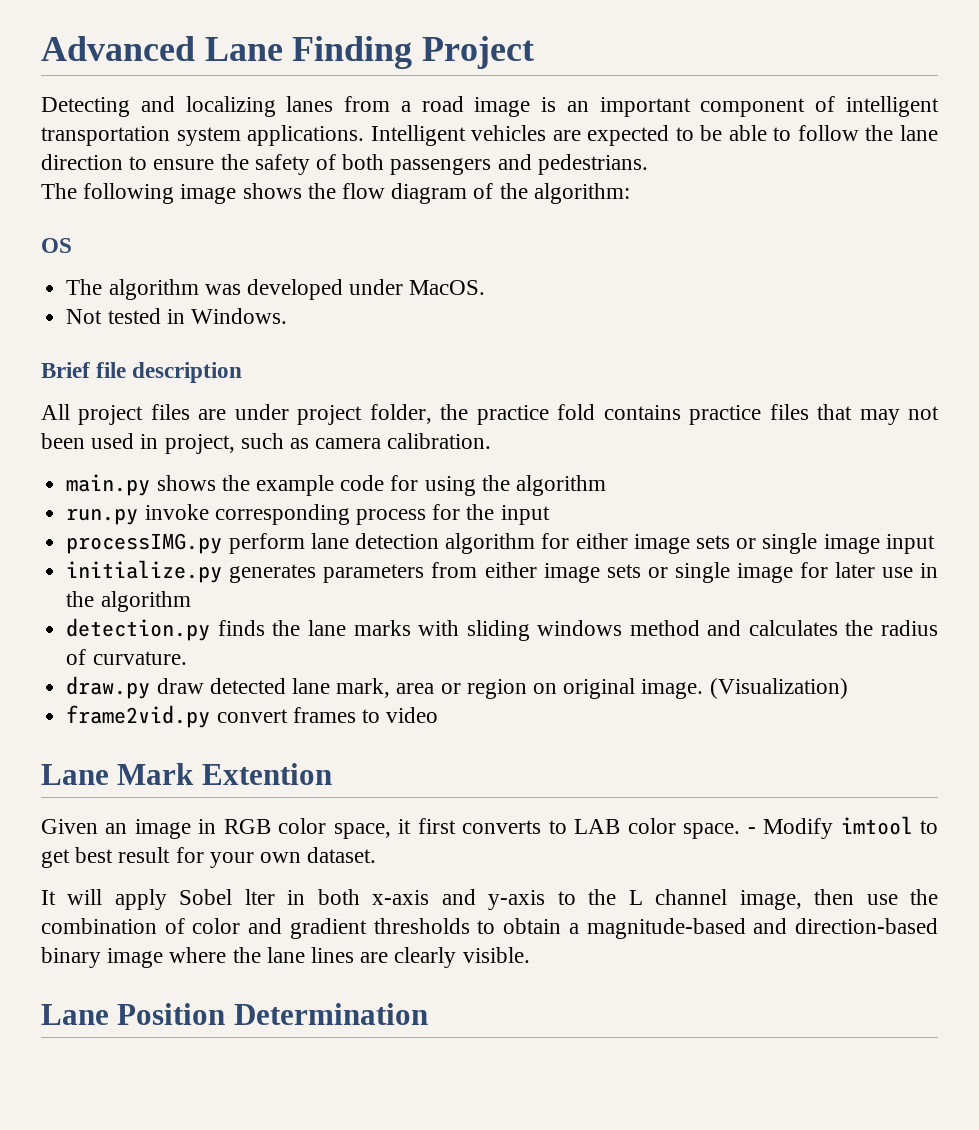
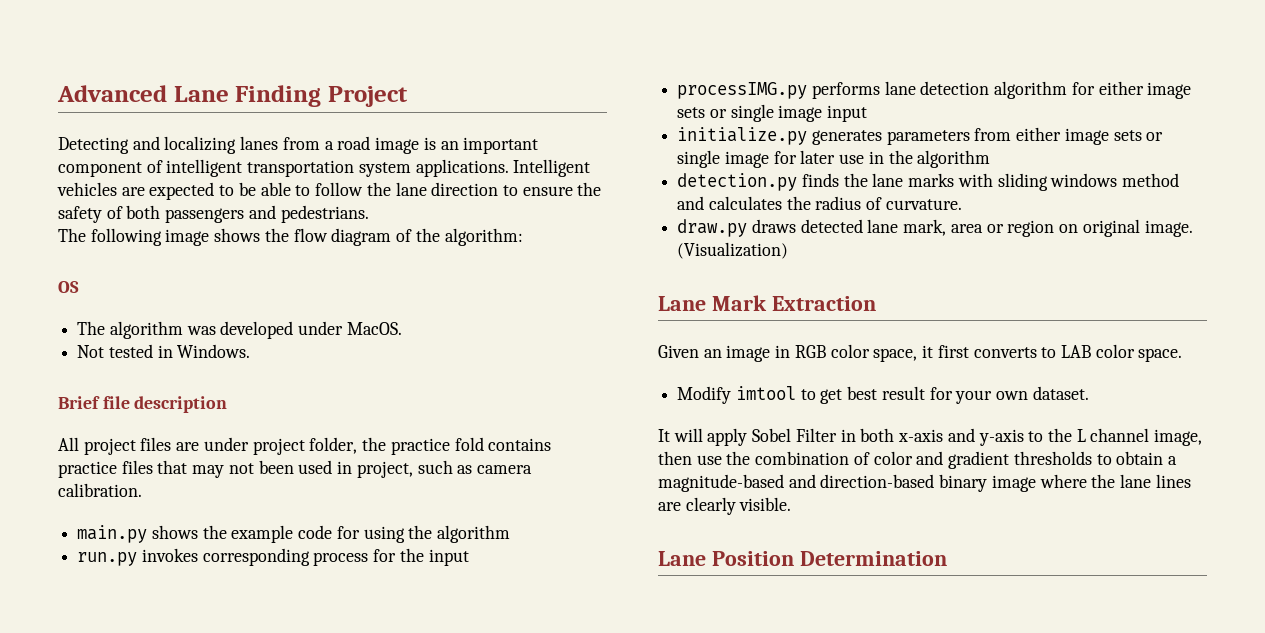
- run.py invoke corresponding process for the input
+ run.py invokes corresponding process for the input
- processIMG.py perform lane detection algorithm for either image sets or single image input
+ processIMG.py performs lane detection algorithm for either image sets or single image input
- draw.py draw detected lane mark, area or region on original image.
+ draw.py draws detected lane mark, area or region on original image.
- frame2vid.py convert frames to video
- Lane Mark Extention
+ Lane Mark Extraction
- Given an image in RGB color space, it first converts to LAB color space. - Modify imtool to get best result for your own dataset.
+ Given an image in RGB color space, it first converts to LAB color space.
+ Modify imtool to get best result for your own dataset.
- It will apply Sobel lter in both x-axis and y-axis to the L channel image, then use the combination of color and gradient thresholds to obtain a magnitude-based and direction-based binary image where the lane lines are clearly visible.
+ It will apply Sobel Filter in both x-axis and y-axis to the L channel image, then use the combination of color and gradient thresholds to obtain a magnitude-based and direction-based binary image where the lane lines are clearly visible.

